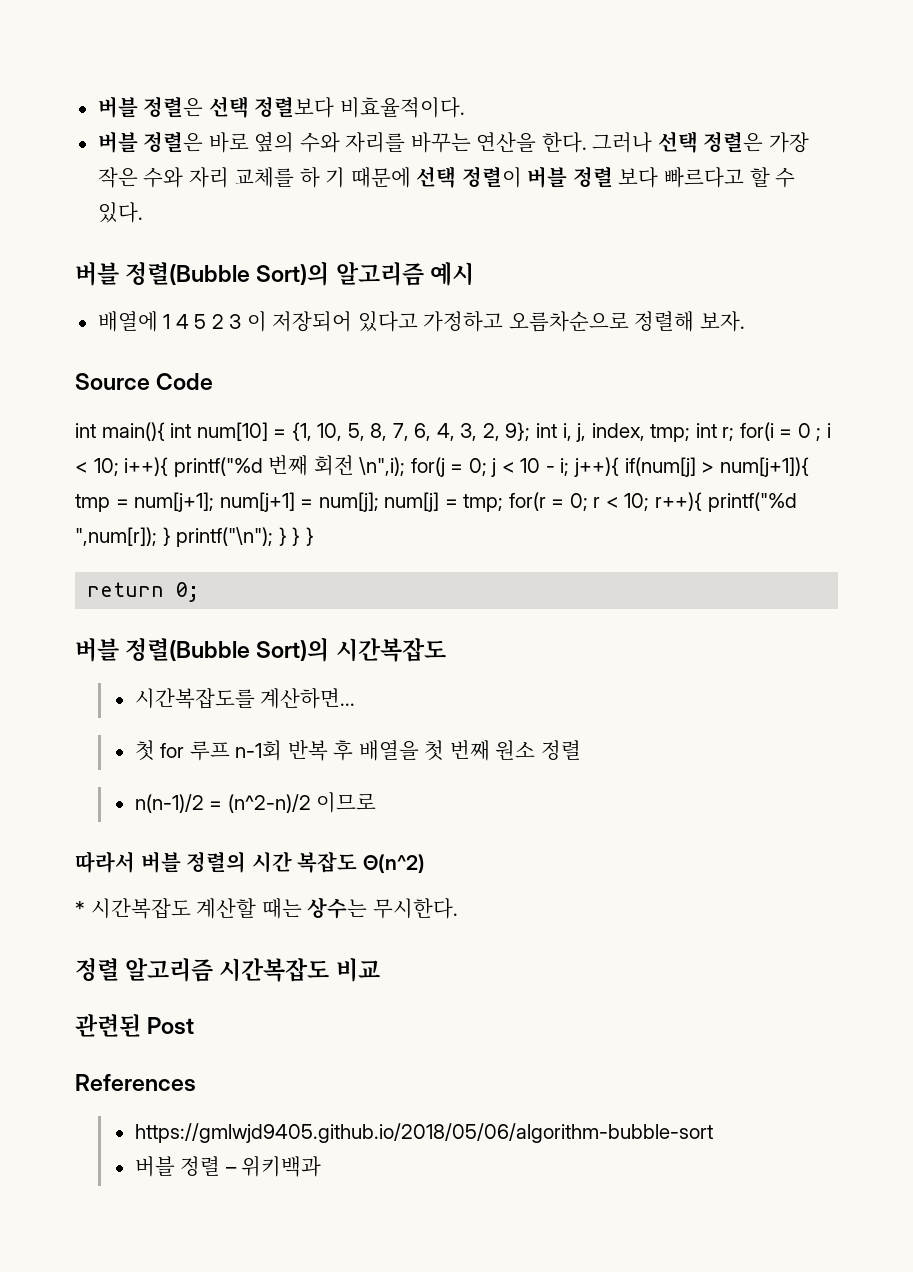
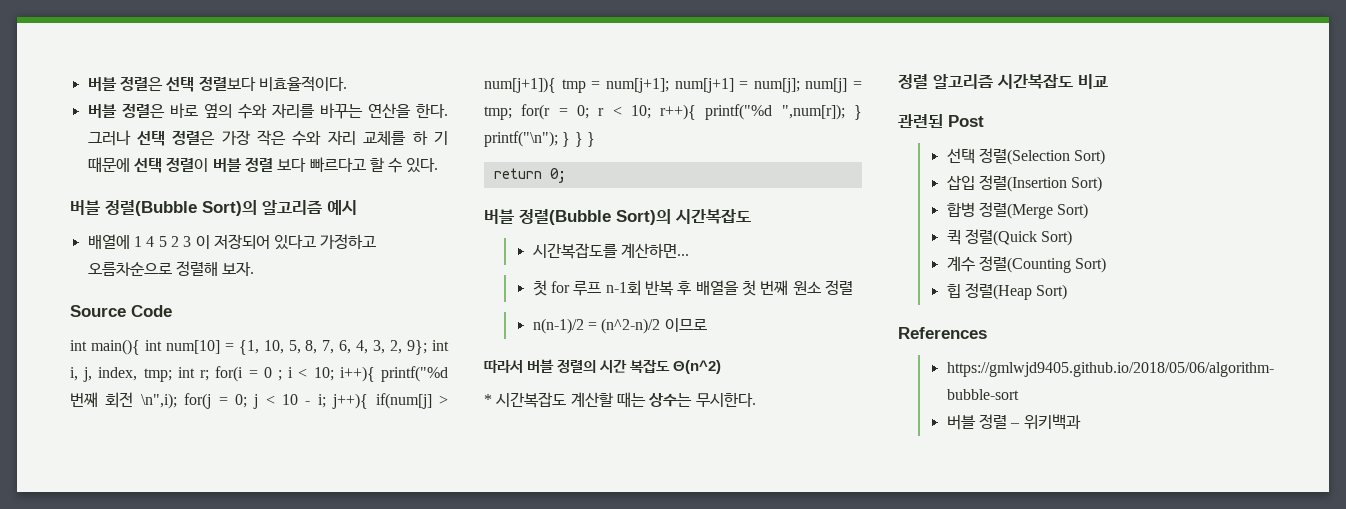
+ 선택 정렬(Selection Sort)
+ 삽입 정렬(Insertion Sort)
+ 합병 정렬(Merge Sort)
+ 퀵 정렬(Quick Sort)
+ 계수 정렬(Counting Sort)
+ 힙 정렬(Heap Sort)

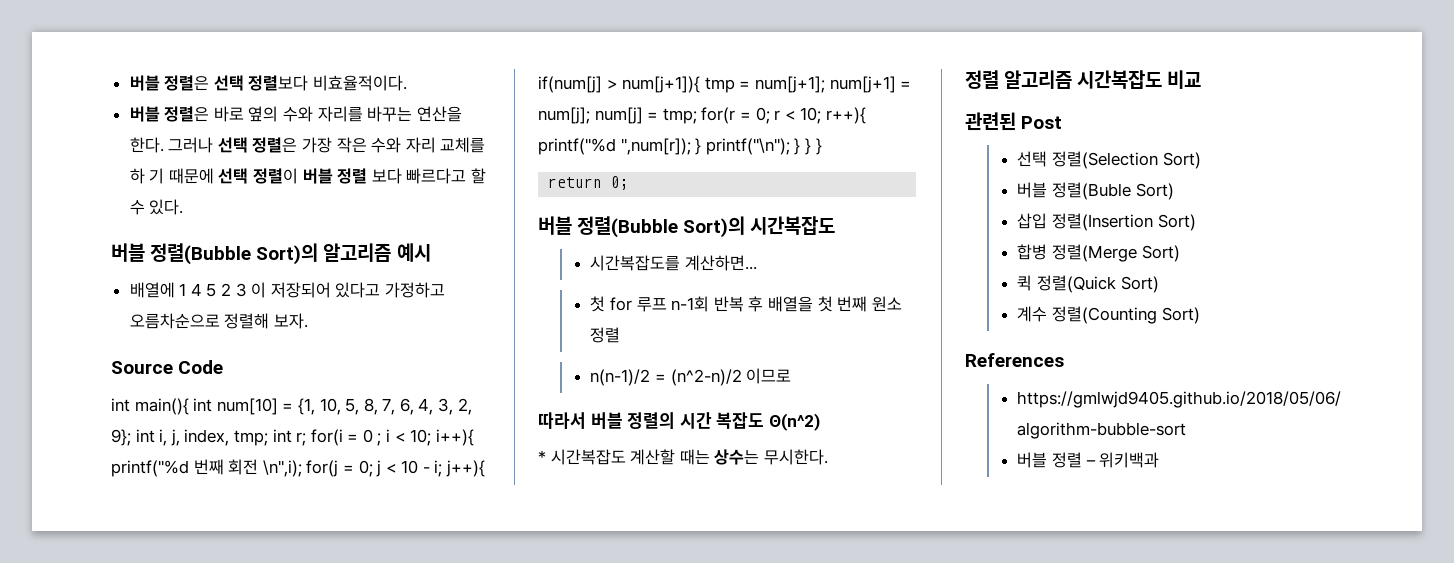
+ 버블 정렬(Buble Sort)
- 힙 정렬(Heap Sort)

